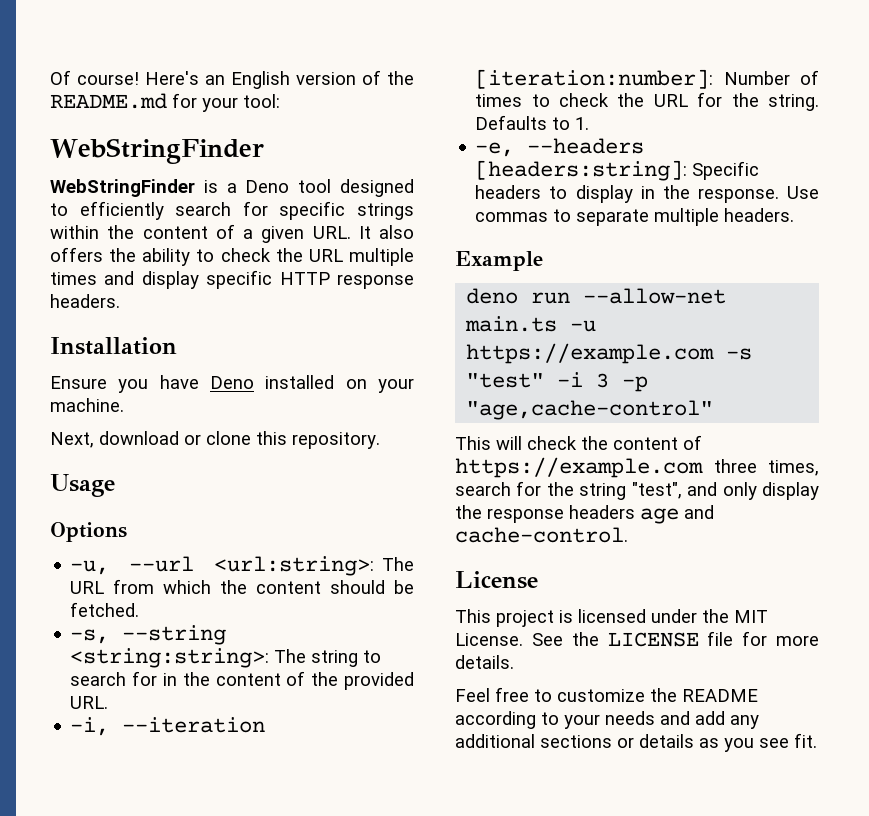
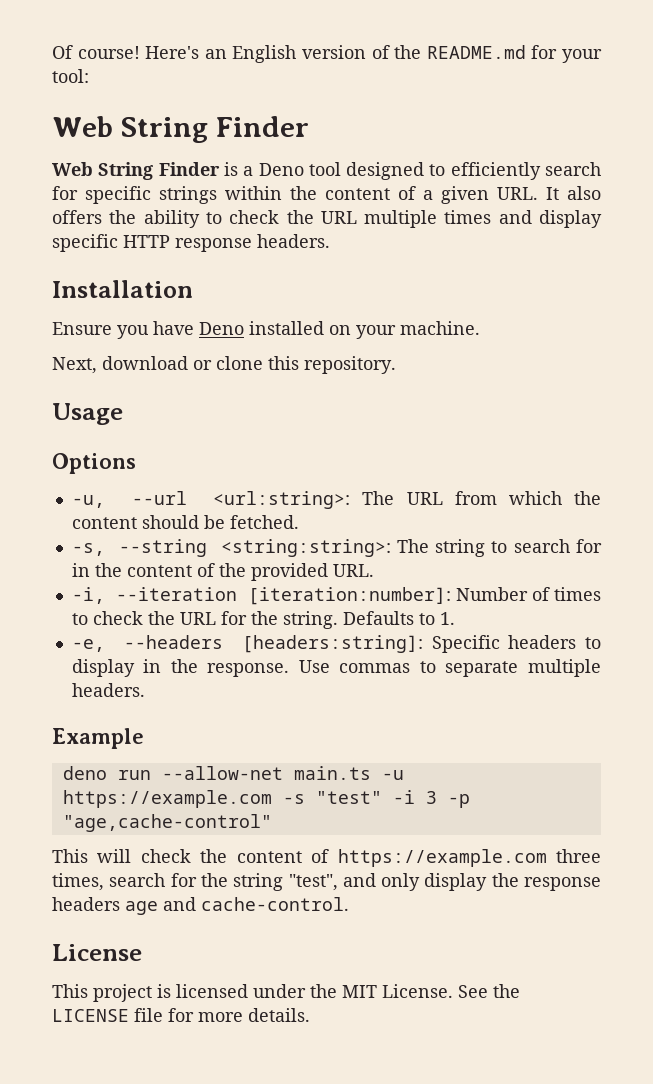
  Here's an English version of the README.md for your tool:
- WebStringFinder
- WebStringFinder is a Deno tool designed to efficiently search for specific strings within the content of a given URL. It also offers the ability to check the URL multiple times and display specific HTTP response headers.
+ Web String Finder
+ Web String Finder is a Deno tool designed to efficiently search for specific strings within the content of a given URL. It also offers the ability to check the URL multiple times and display specific HTTP response headers.
- Feel free to customize the README according to your needs and add any additional sections or details as you see fit.

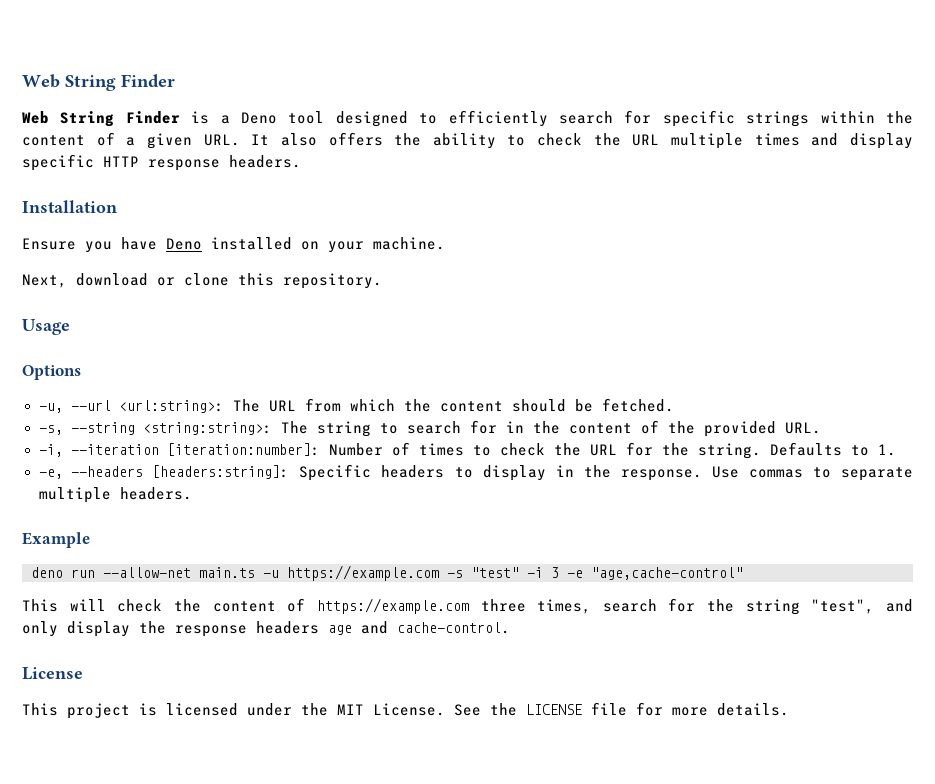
- Of course! Here's an English version of the README.md for your tool:
- deno run --allow-net main.ts -u https://example.com -s "test" -i 3 -p "age,cache-control"
+ deno run --allow-net main.ts -u https://example.com -s "test" -i 3 -e "age,cache-control"

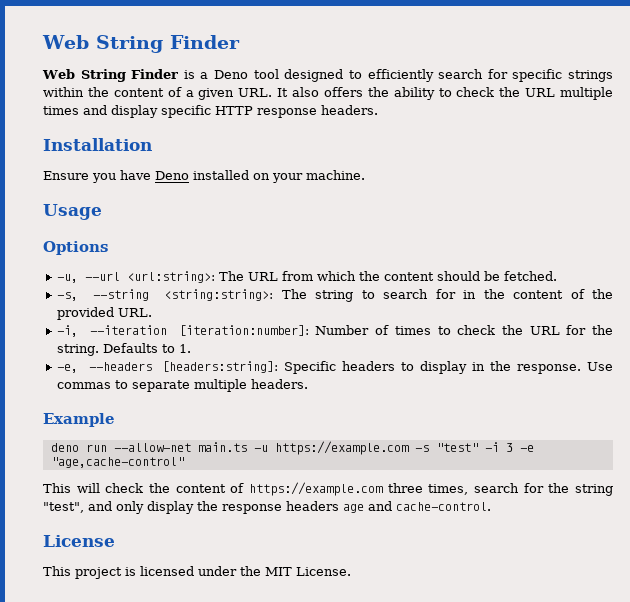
- Next, download or clone this repository.
- See the LICENSE file for more details.

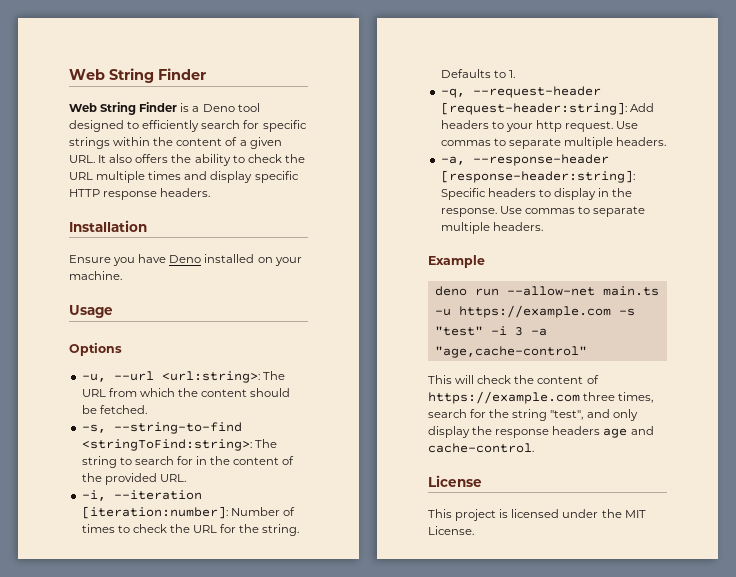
- -s, --string <string:string>: The string to search for in the content of the provided URL.
+ -s, --string-to-find <stringToFind:string>: The string to search for in the content of the provided URL.
- -e, --headers [headers:string]: Specific headers to display in the response.
+ -q, --request-header [request-header:string]: Add headers to your http request. Use commas to separate multiple headers.
+ -a, --response-header [response-header:string]: Specific headers to display in the response.
- deno run --allow-net main.ts -u https://example.com -s "test" -i 3 -e "age,cache-control"
+ deno run --allow-net main.ts -u https://example.com -s "test" -i 3 -a "age,cache-control"

